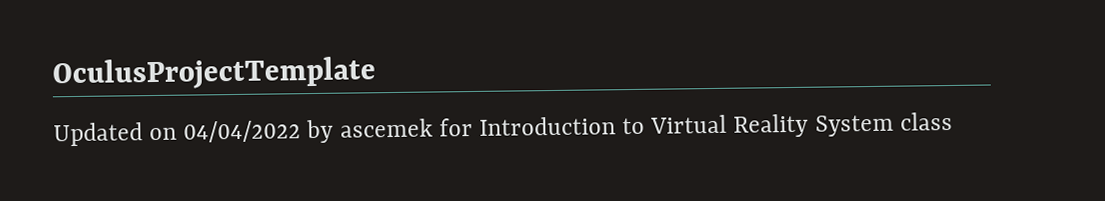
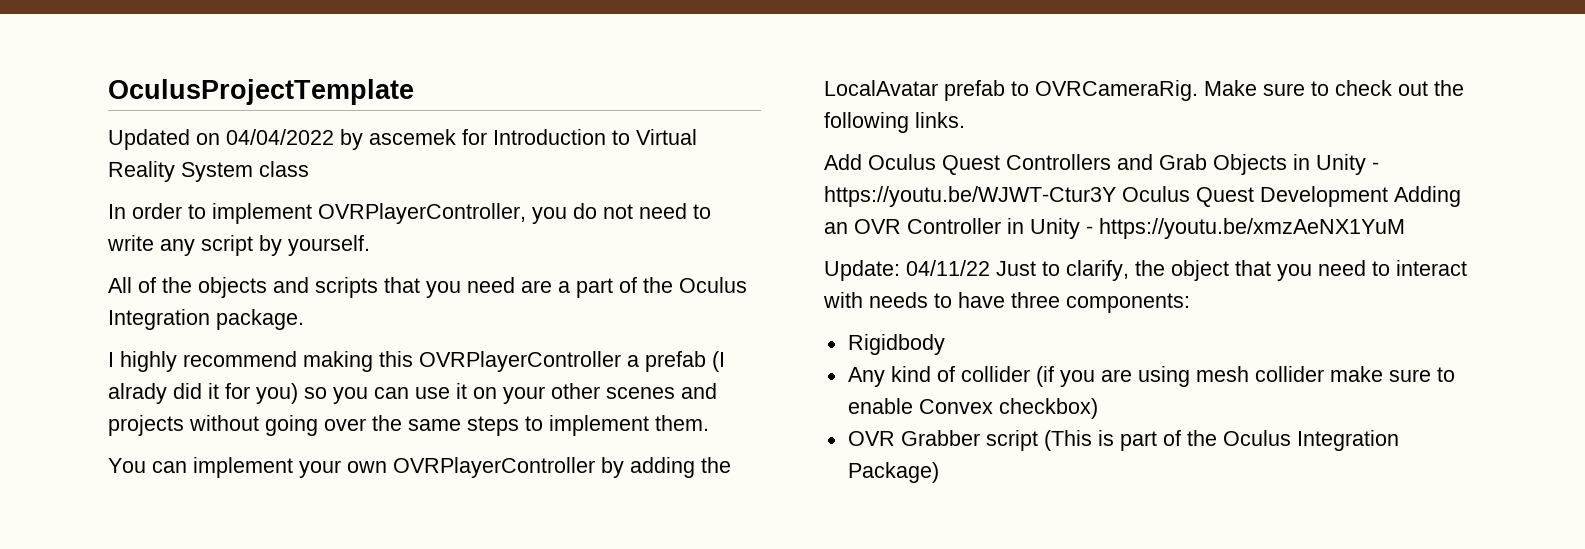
+ In order to implement OVRPlayerController, you do not need to write any script by yourself.
+ All of the objects and scripts that you need are a part of the Oculus Integration package.
+ I highly recommend making this OVRPlayerController a prefab (I alrady did it for you) so you can use it on your other scenes and projects without going over the same steps to implement them.
+ You can implement your own OVRPlayerController by adding the LocalAvatar prefab to OVRCameraRig. Make sure to check out the following links.
+ Add Oculus Quest Controllers and Grab Objects in Unity - https://youtu.be/WJWT-Ctur3Y Oculus Quest Development Adding an OVR Controller in Unity - https://youtu.be/xmzAeNX1YuM
+ Update: 04/11/22 Just to clarify, the object that you need to interact with needs to have three components:
+ Rigidbody
+ Any kind of collider (if you are using mesh collider make sure to enable Convex checkbox)
+ OVR Grabber script (This is part of the Oculus Integration Package)

